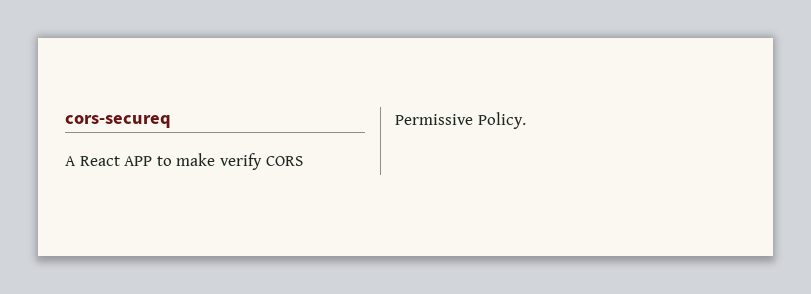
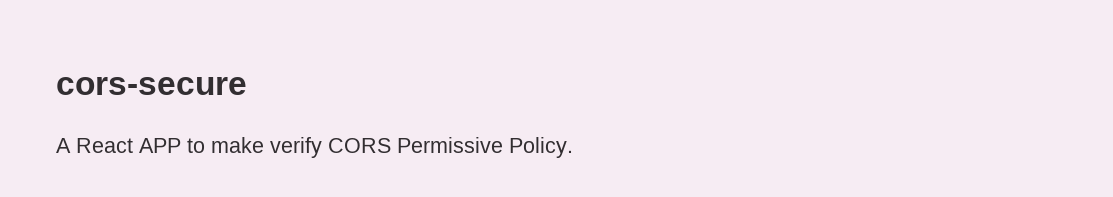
- cors-secureq
+ cors-secure

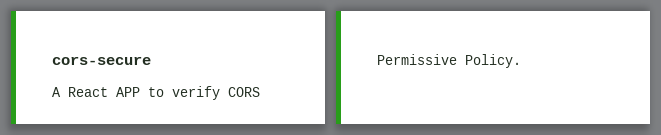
- A React APP to make verify CORS Permissive Policy.
+ A React APP to verify CORS Permissive Policy.

